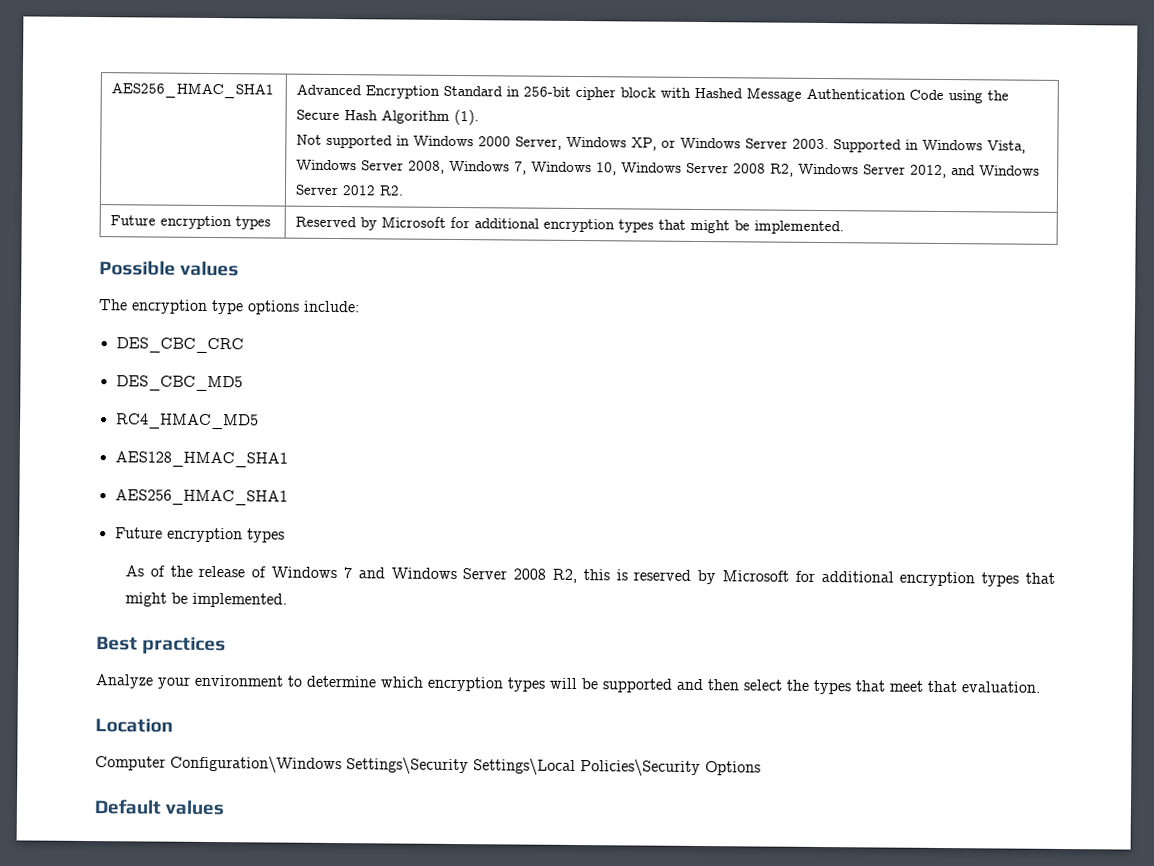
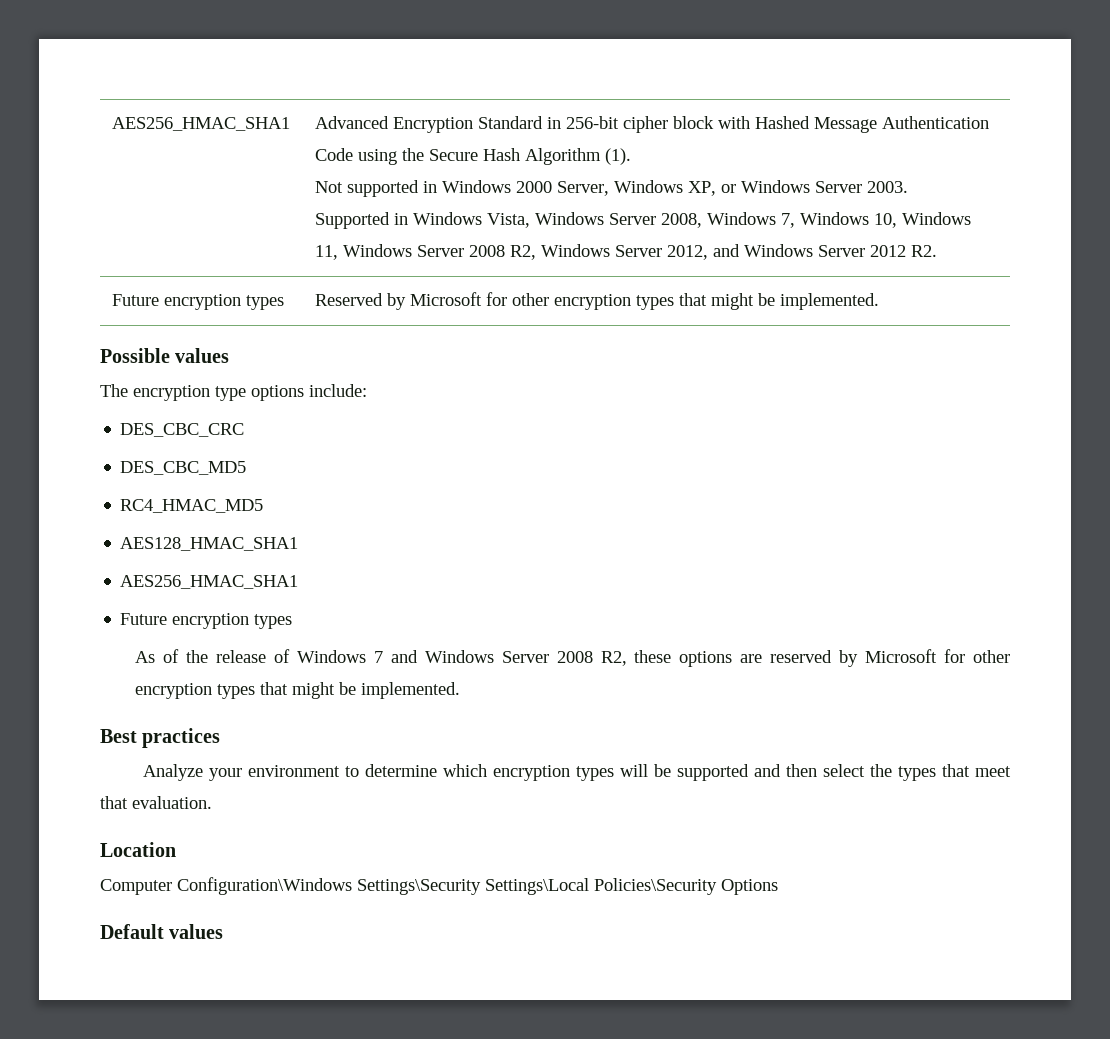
- Not supported in Windows 2000 Server, Windows XP, or Windows Server 2003. Supported in Windows Vista, Windows Server 2008, Windows 7, Windows 10, Windows Server 2008 R2, Windows Server 2012, and Windows Server 2012 R2.
+ Not supported in Windows 2000 Server, Windows XP, or Windows Server 2003.
+ Supported in Windows Vista, Windows Server 2008, Windows 7, Windows 10, Windows 11, Windows Server 2008 R2, Windows Server 2012, and Windows Server 2012 R2.
- Future encryption types | Reserved by Microsoft for additional encryption types that might be implemented.
+ Future encryption types | Reserved by Microsoft for other encryption types that might be implemented.
- As of the release of Windows 7 and Windows Server 2008 R2, this is reserved by Microsoft for additional encryption types that might be implemented.
+ As of the release of Windows 7 and Windows Server 2008 R2, these options are reserved by Microsoft for other encryption types that might be implemented.

